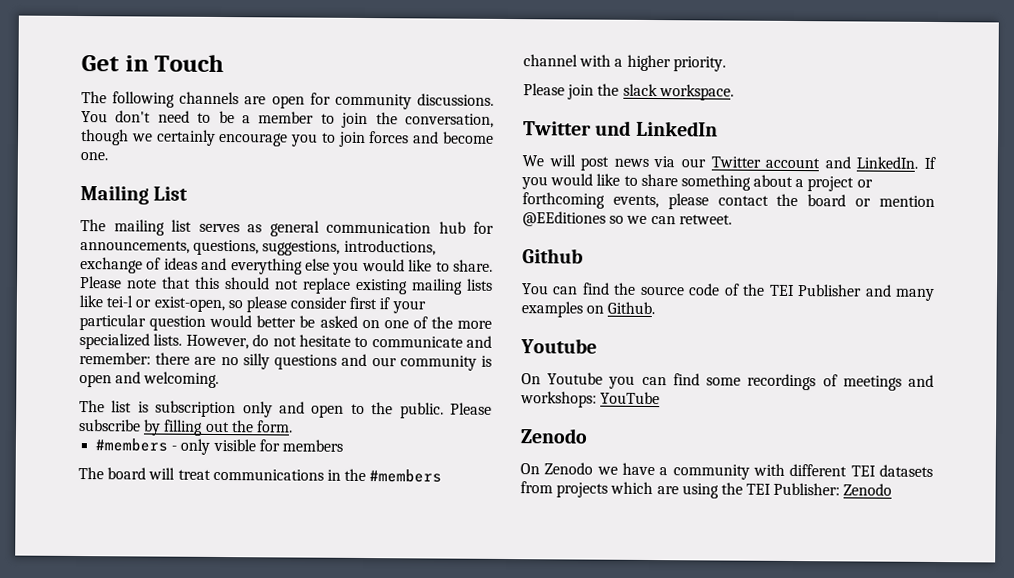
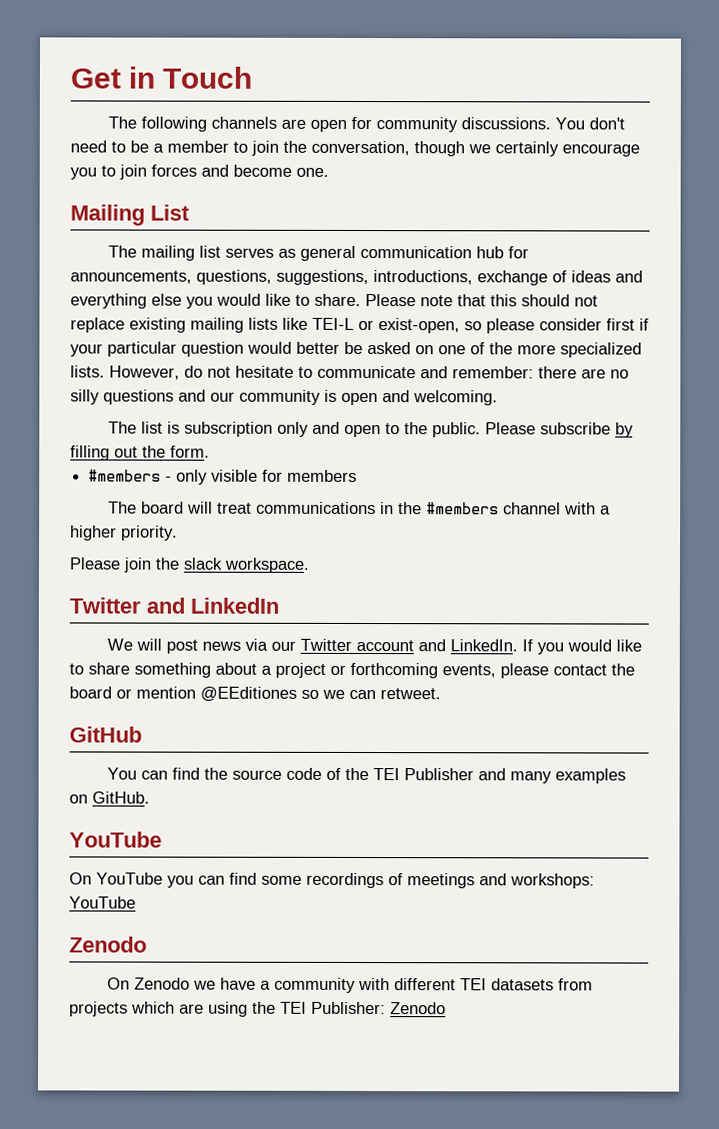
- Please note that this should not replace existing mailing lists like tei-l or exist-open, so please consider first if your particular question would better be asked on one of the more specialized lists.
+ Please note that this should not replace existing mailing lists like TEI-L or exist-open, so please consider first if your particular question would better be asked on one of the more specialized lists.
- Twitter und LinkedIn
+ Twitter and LinkedIn
- Github
+ GitHub
- You can find the source code of the TEI Publisher and many examples on Github.
- Youtube
- On Youtube you can find some recordings of meetings and workshops: YouTube
+ You can find the source code of the TEI Publisher and many examples on GitHub.
+ YouTube
+ On YouTube you can find some recordings of meetings and workshops: YouTube

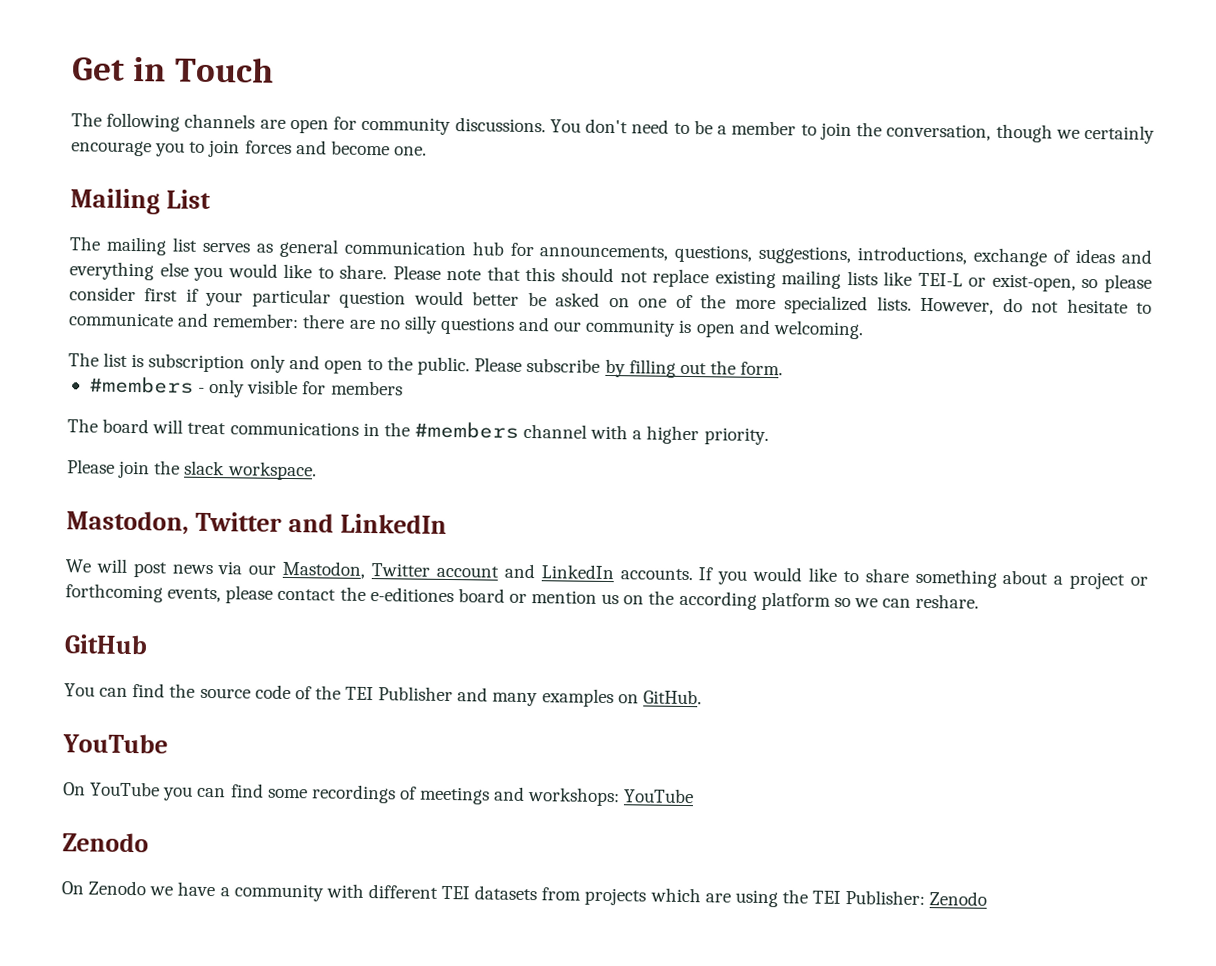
- Twitter and LinkedIn
+ Mastodon, Twitter and LinkedIn
- We will post news via our Twitter account and LinkedIn.
+ We will post news via our Mastodon, Twitter account and LinkedIn accounts.
- If you would like to share something about a project or forthcoming events, please contact the board or mention @EEditiones so we can retweet.
+ If you would like to share something about a project or forthcoming events, please contact the e-editiones board or mention us on the according platform so we can reshare.

